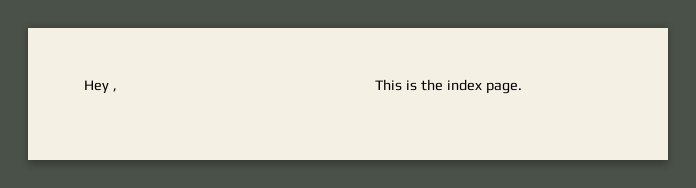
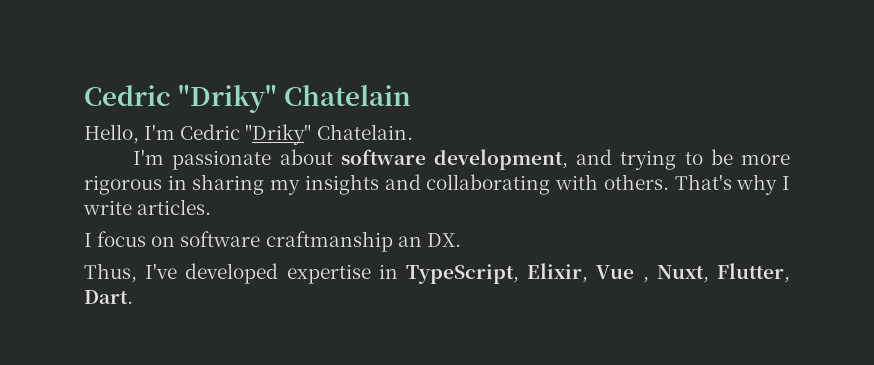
- Hey ,
- This is the index page.
+ Cedric "Driky" Chatelain
+ Hello, I'm Cedric "Driky" Chatelain.
+ I'm passionate about software development, and trying to be more rigorous in sharing my insights and collaborating with others. That's why I write articles.
+ I focus on software craftmanship an DX.
+ Thus, I've developed expertise in TypeScript, Elixir, Vue , Nuxt, Flutter, Dart.

